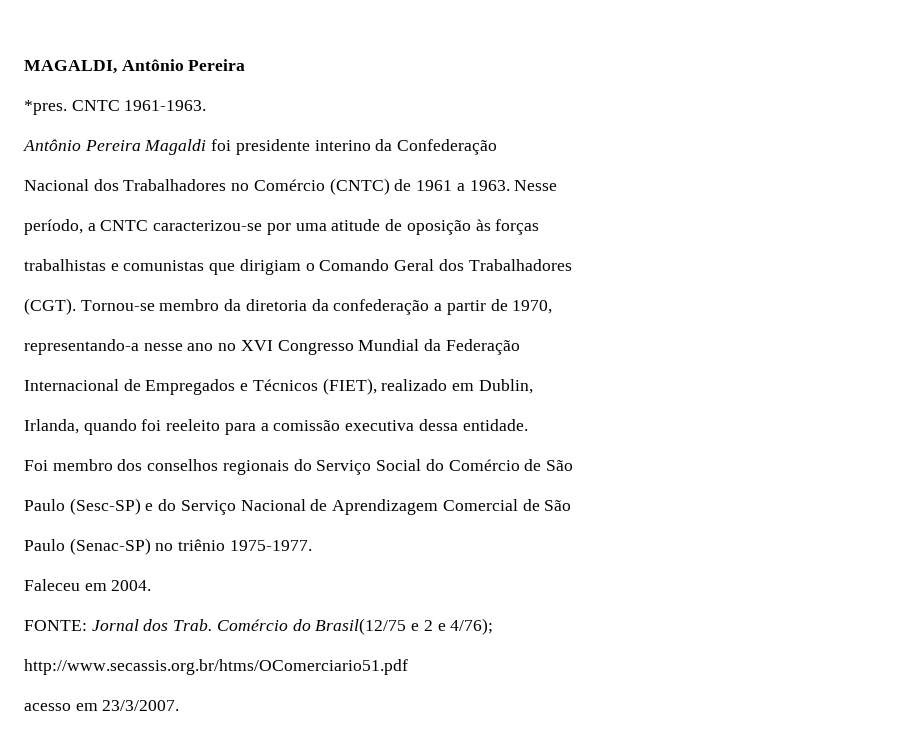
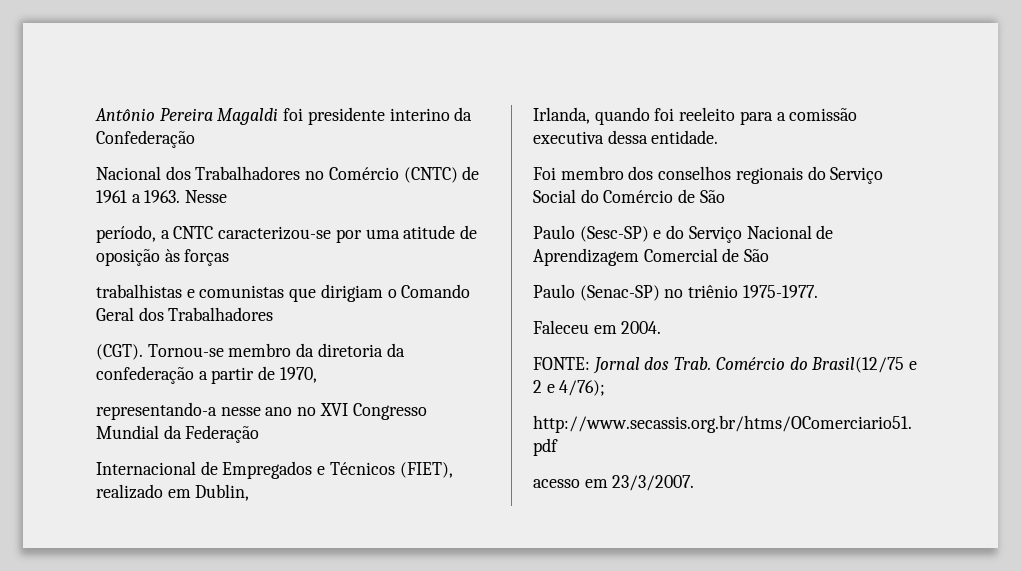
- MAGALDI, Antônio Pereira
- *pres. CNTC 1961-1963.

